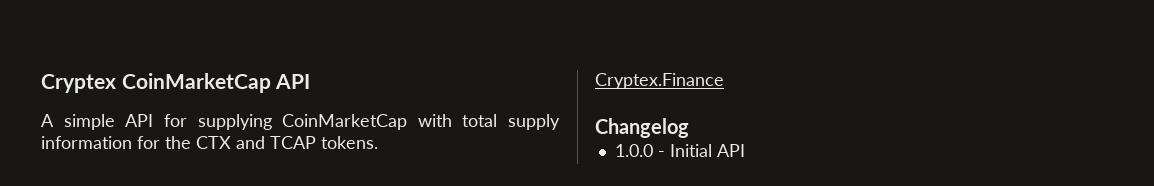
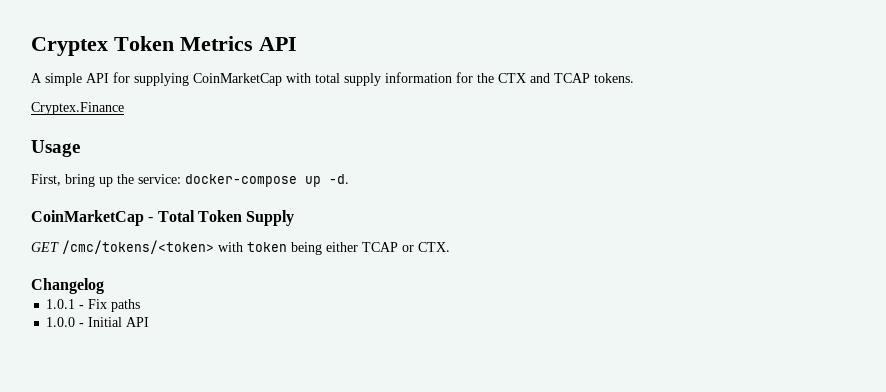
- Cryptex CoinMarketCap API
+ Cryptex Token Metrics API
+ Usage
+ First, bring up the service: docker-compose up -d.
+ CoinMarketCap - Total Token Supply
+ GET /cmc/tokens/<token> with token being either TCAP or CTX.
  Changelog
+ 1.0.1 - Fix paths

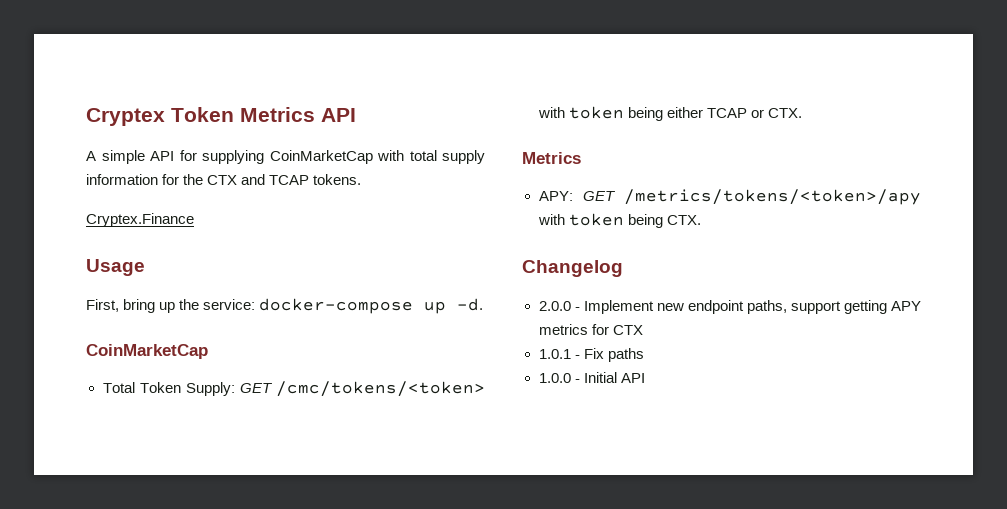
  First, bring up the service: docker-compose up -d.
- CoinMarketCap - Total Token Supply
- GET /cmc/tokens/<token> with token being either TCAP or CTX.
+ CoinMarketCap
+ Total Token Supply: GET /cmc/tokens/<token> with token being either TCAP or CTX.
+ Metrics
+ APY: GET /metrics/tokens/<token>/apy with token being CTX.
  Changelog
+ 2.0.0 - Implement new endpoint paths, support getting APY metrics for CTX

